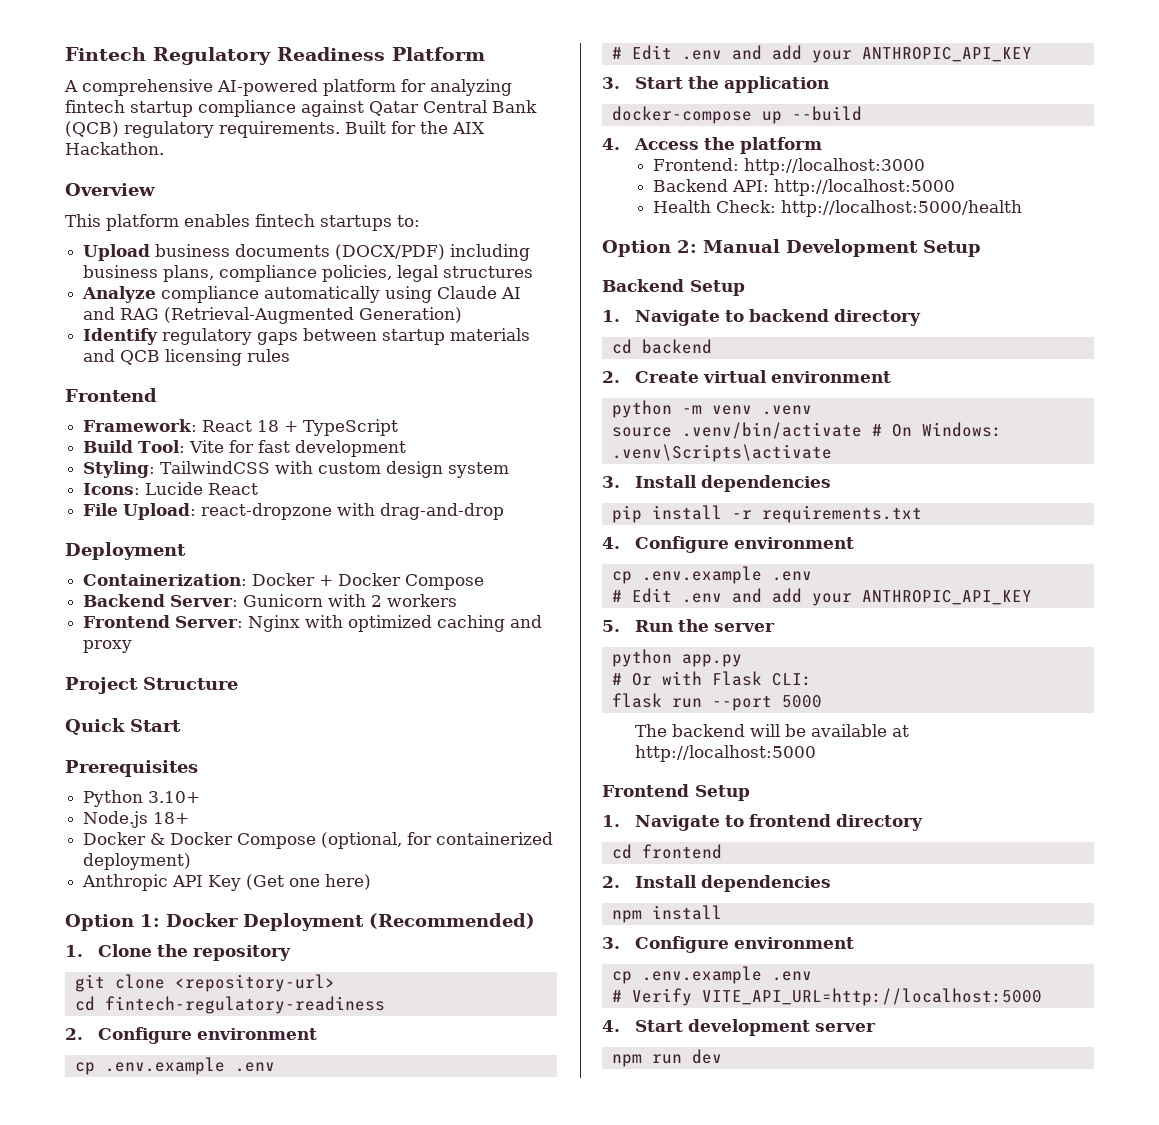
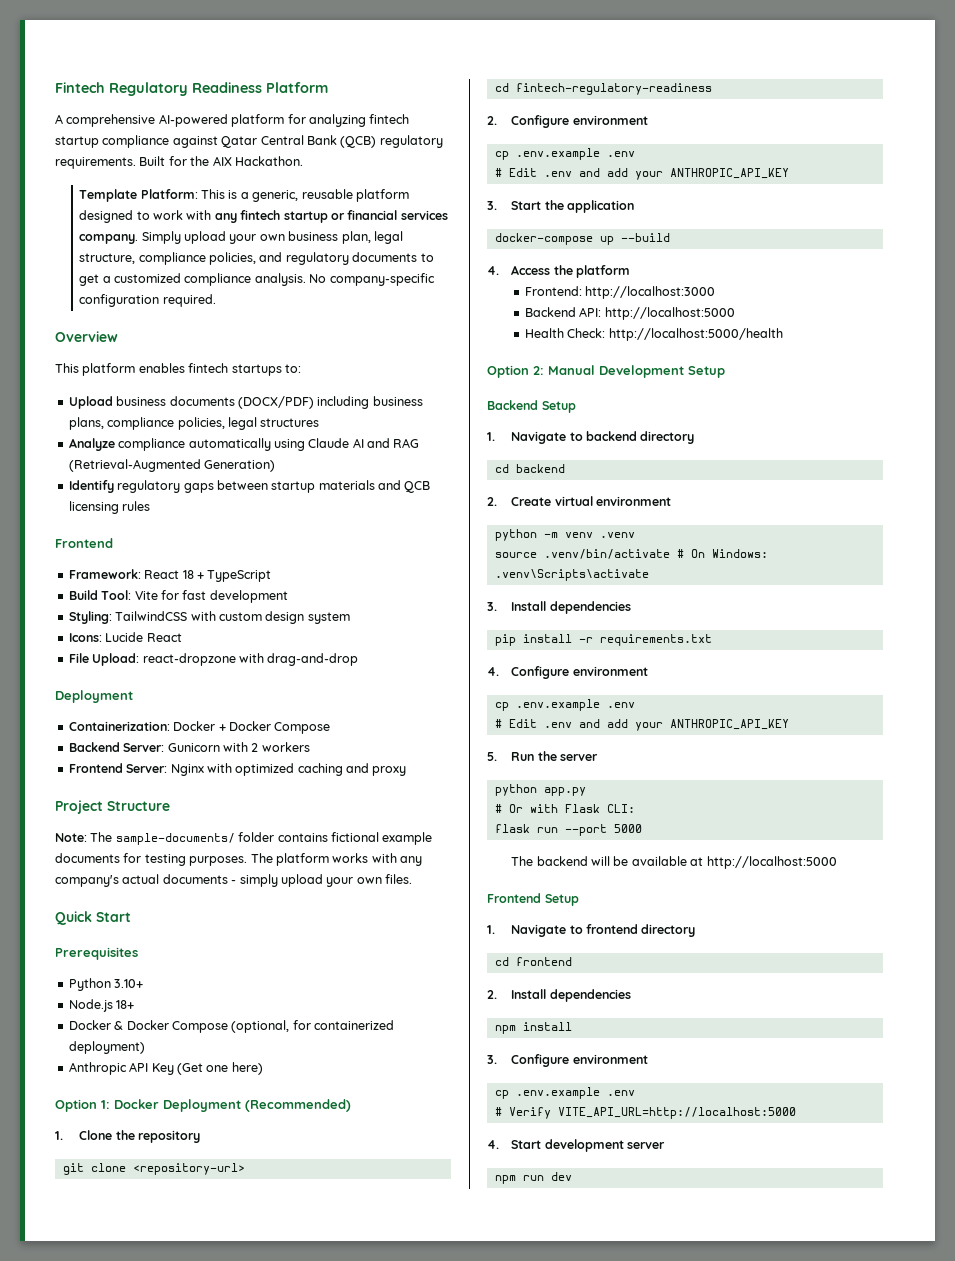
+ Template Platform: This is a generic, reusable platform designed to work with any fintech startup or financial services company. Simply upload your own business plan, legal structure, compliance policies, and regulatory documents to get a customized compliance analysis. No company-specific configuration required.
+ Note: The sample-documents/ folder contains fictional example documents for testing purposes. The platform works with any company's actual documents - simply upload your own files.

